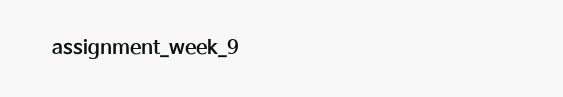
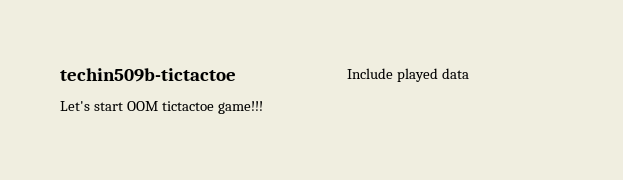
- assignment_week_9
+ techin509b-tictactoe
+ Let's start OOM tictactoe game!!!
+ Include played data

